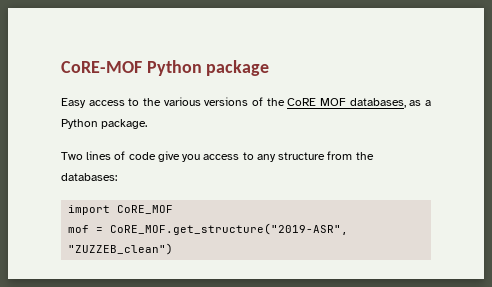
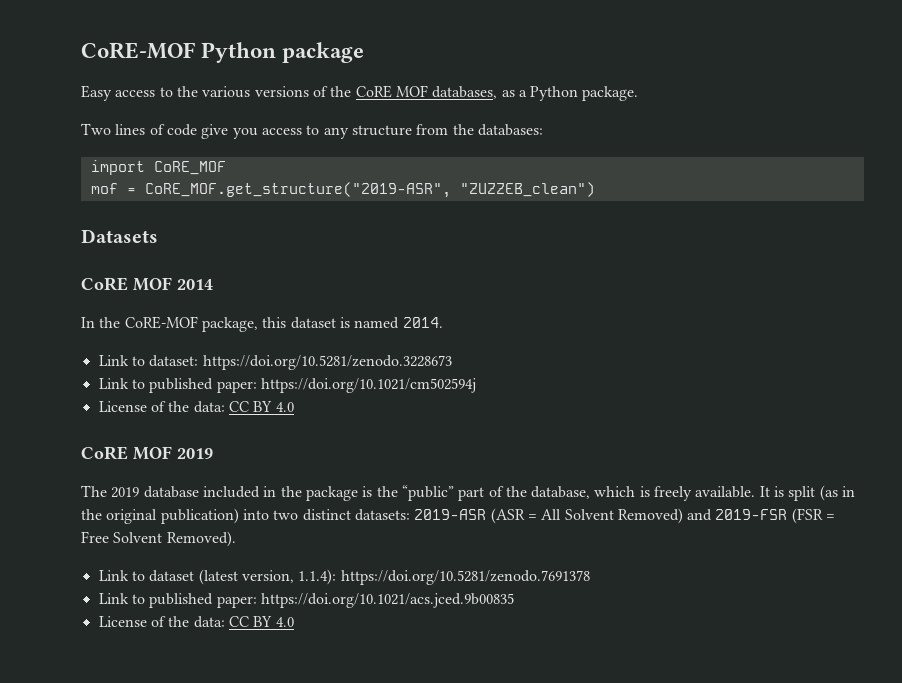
+ Datasets
+ CoRE MOF 2014
+ In the CoRE-MOF package, this dataset is named 2014.
+ Link to dataset: https://doi.org/10.5281/zenodo.3228673
+ Link to published paper: https://doi.org/10.1021/cm502594j
+ License of the data: CC BY 4.0
+ CoRE MOF 2019
+ The 2019 database included in the package is the “public” part of the database, which is freely available. It is split (as in the original publication) into two distinct datasets: 2019-ASR (ASR = All Solvent Removed) and 2019-FSR (FSR = Free Solvent Removed).
+ Link to dataset (latest version, 1.1.4): https://doi.org/10.5281/zenodo.7691378
+ Link to published paper: https://doi.org/10.1021/acs.jced.9b00835
+ License of the data: CC BY 4.0

